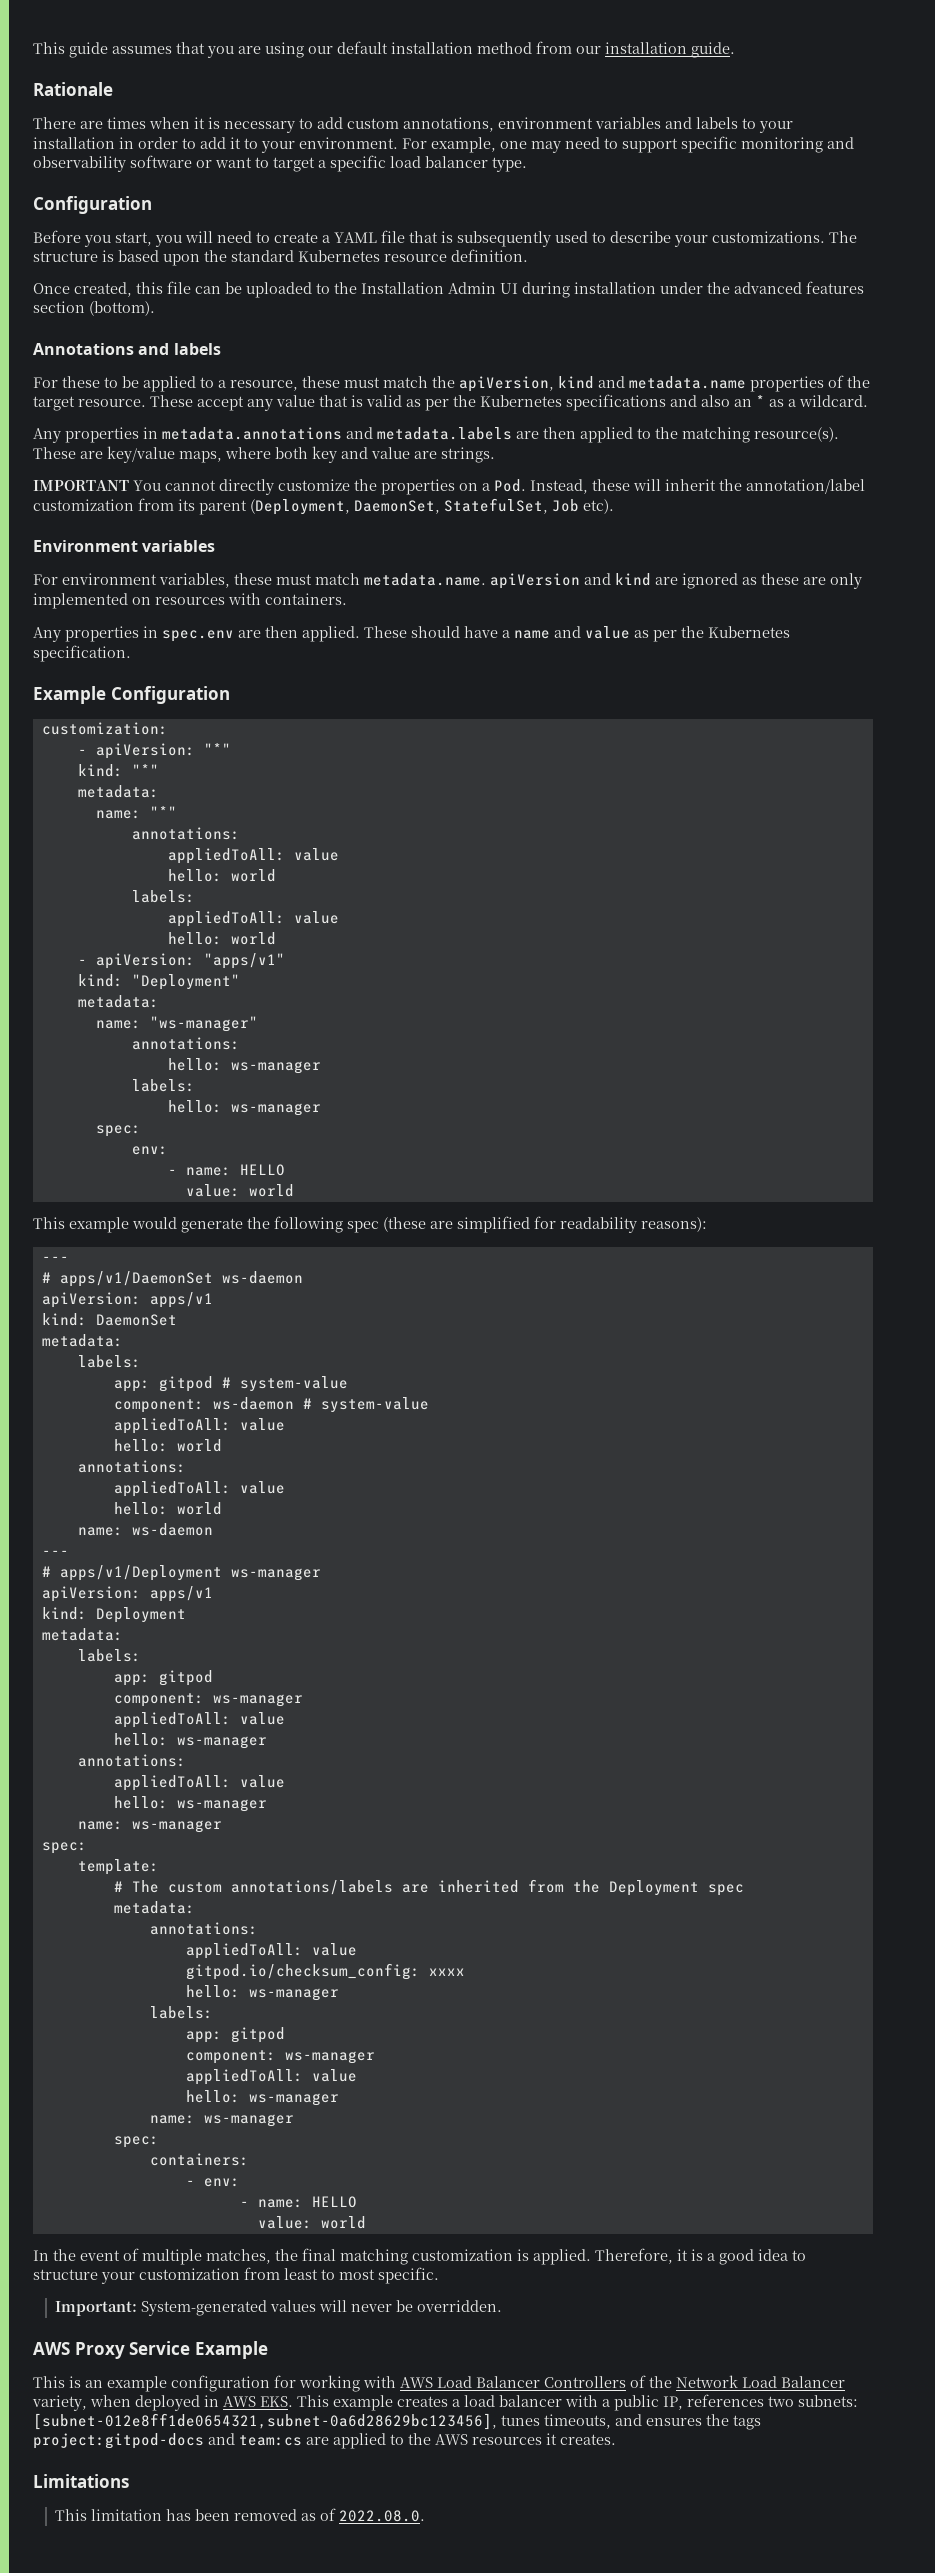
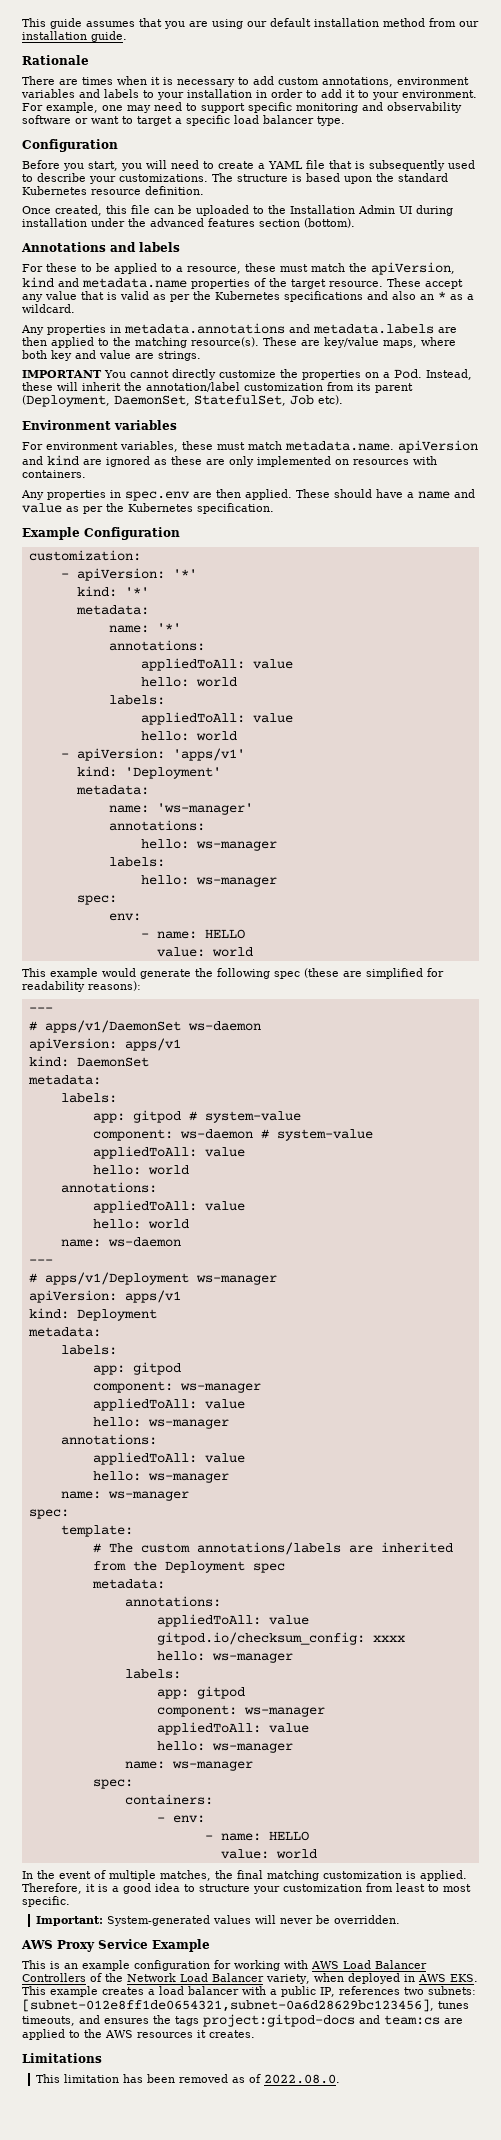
- - apiVersion: "*"
- kind: "*"
+ - apiVersion: '*'
+ kind: '*'
  metadata:
- name: "*"
+ name: '*'
- - apiVersion: "apps/v1"
- kind: "Deployment"
+ - apiVersion: 'apps/v1'
+ kind: 'Deployment'
  metadata:
- name: "ws-manager"
+ name: 'ws-manager'

